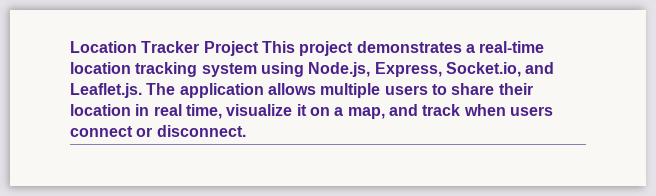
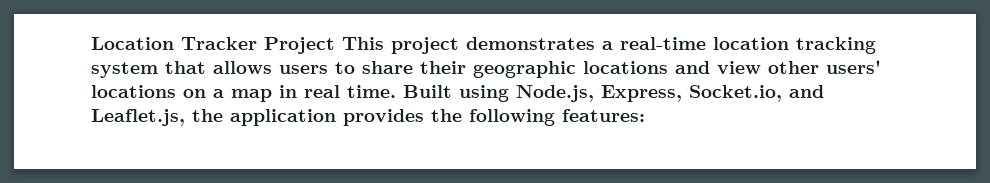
- Location Tracker Project This project demonstrates a real-time location tracking system using Node.js, Express, Socket.io, and Leaflet.js. The application allows multiple users to share their location in real time, visualize it on a map, and track when users connect or disconnect.
+ Location Tracker Project This project demonstrates a real-time location tracking system that allows users to share their geographic locations and view other users' locations on a map in real time. Built using Node.js, Express, Socket.io, and Leaflet.js, the application provides the following features:

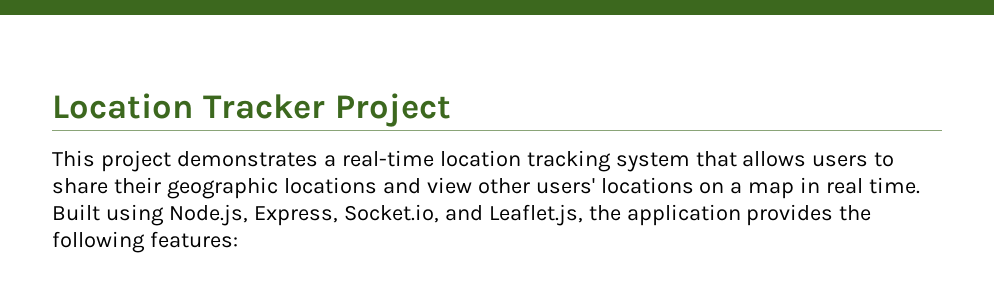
- Location Tracker Project This project demonstrates a real-time location tracking system that allows users to share their geographic locations and view other users' locations on a map in real time.
+ Location Tracker Project
+ This project demonstrates a real-time location tracking system that allows users to share their geographic locations and view other users' locations on a map in real time.

